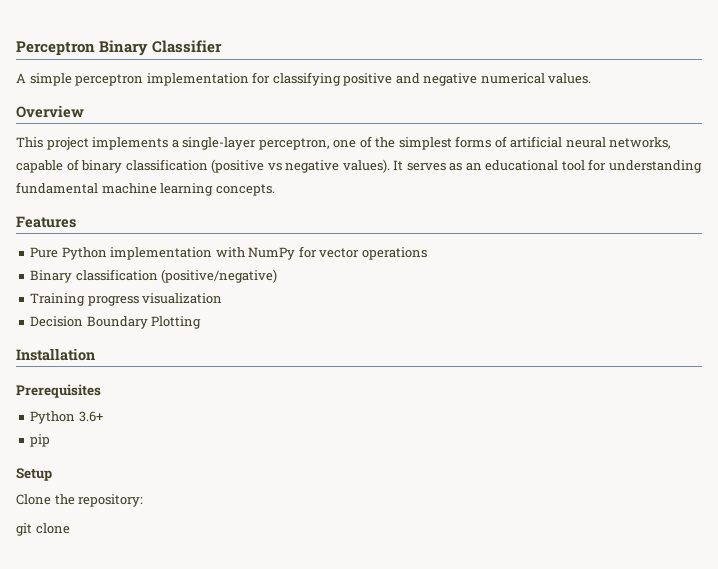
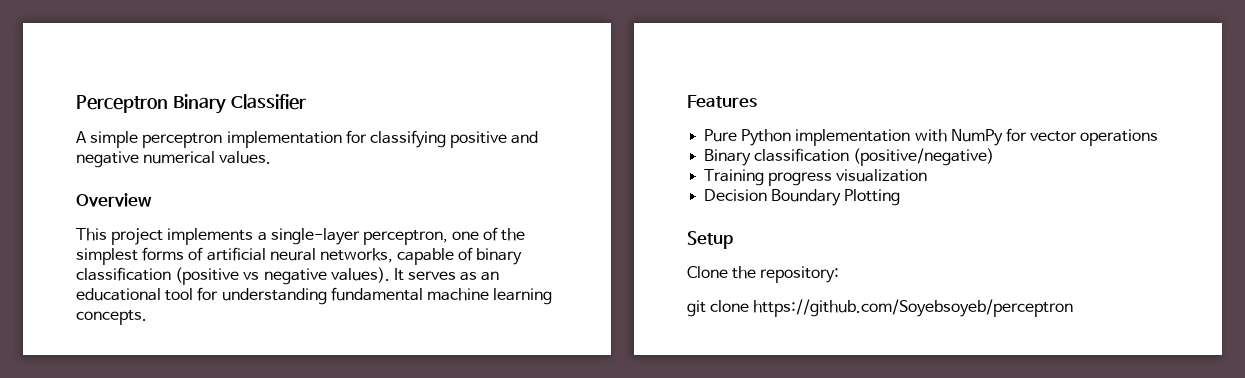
- Installation
- Prerequisites
- Python 3.6+
- pip
- git clone
+ git clone https://github.com/Soyebsoyeb/perceptron

